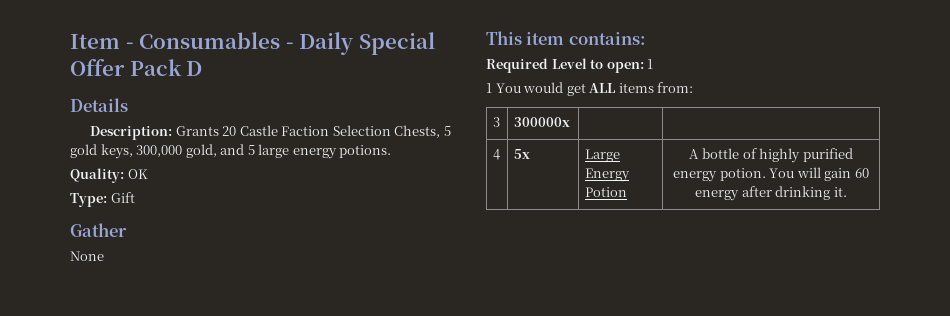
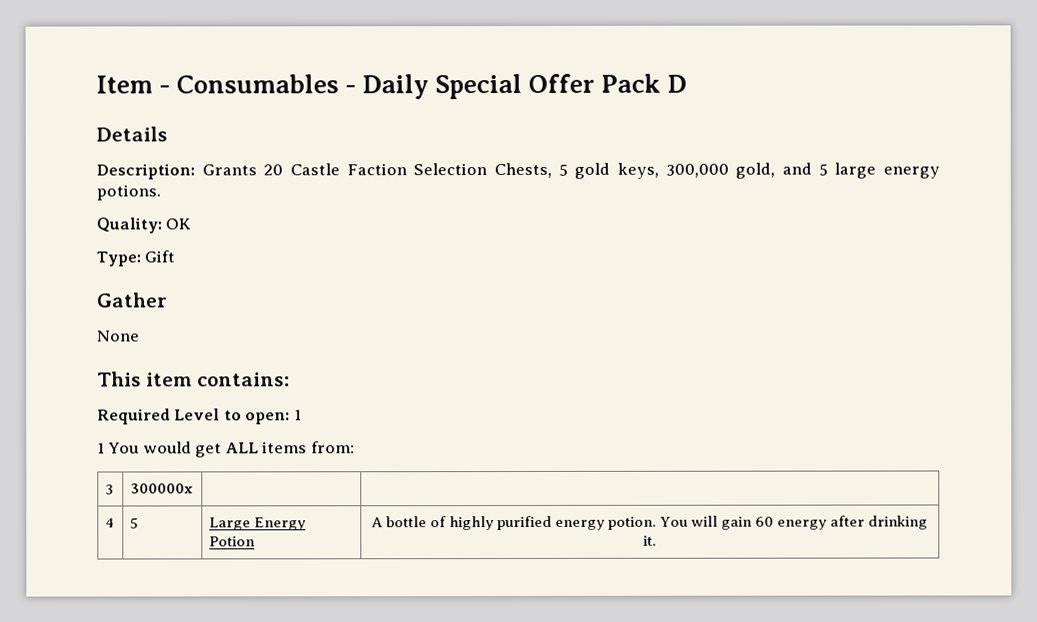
- 4 | 5x | Large Energy Potion | A bottle of highly purified energy potion. You will gain 60 energy after drinking it.
+ 4 | 5 | Large Energy Potion | A bottle of highly purified energy potion. You will gain 60 energy after drinking it.

